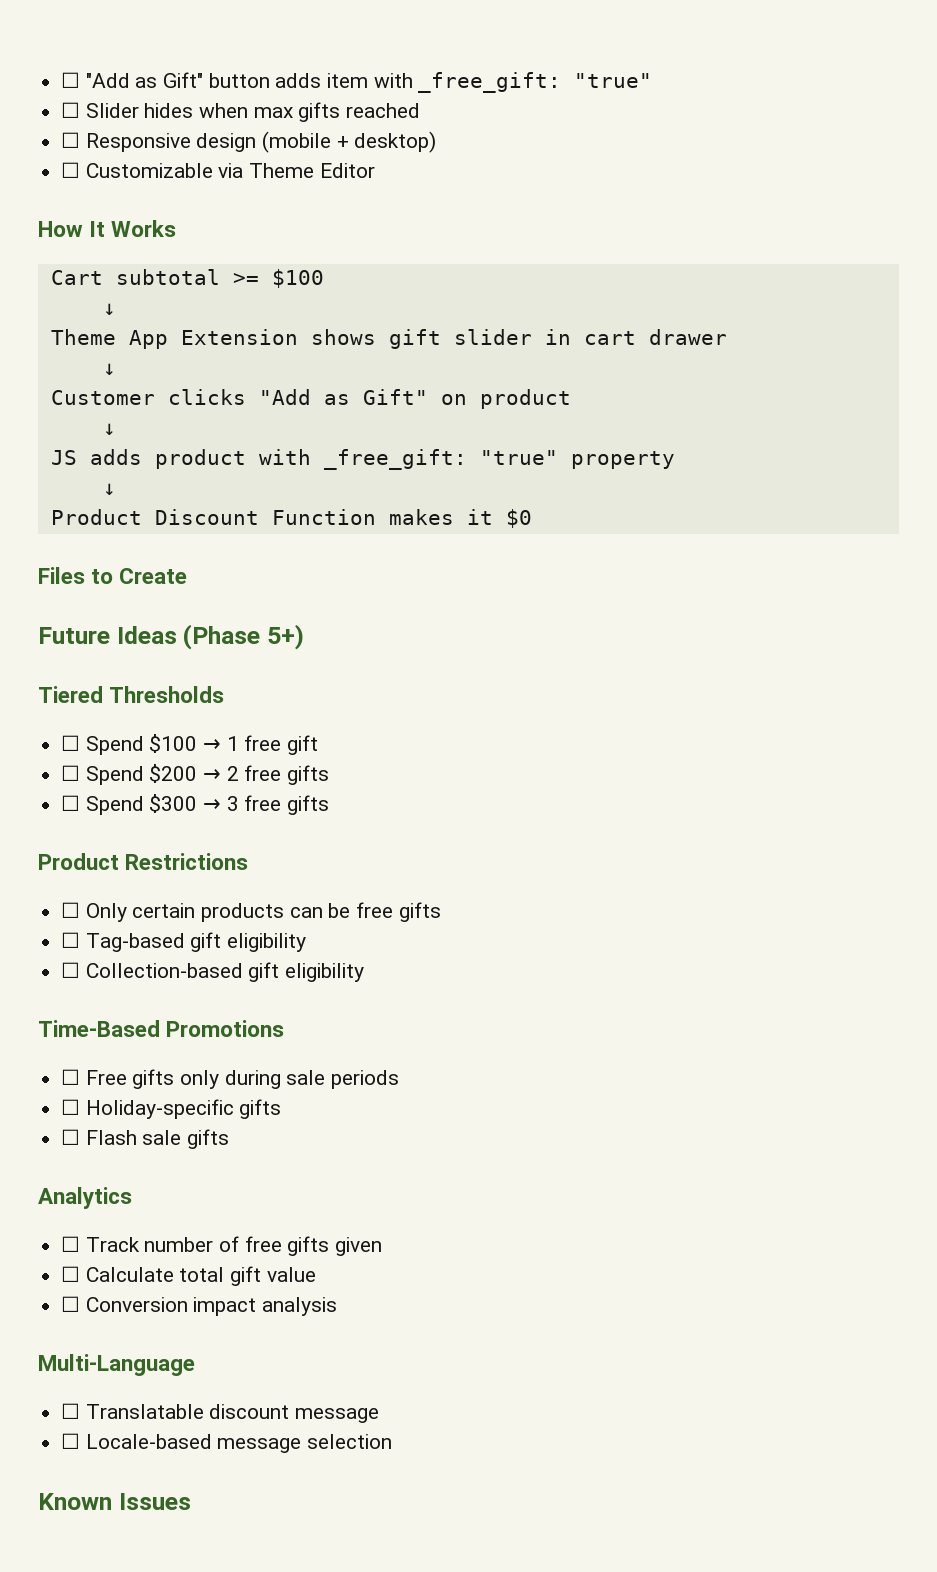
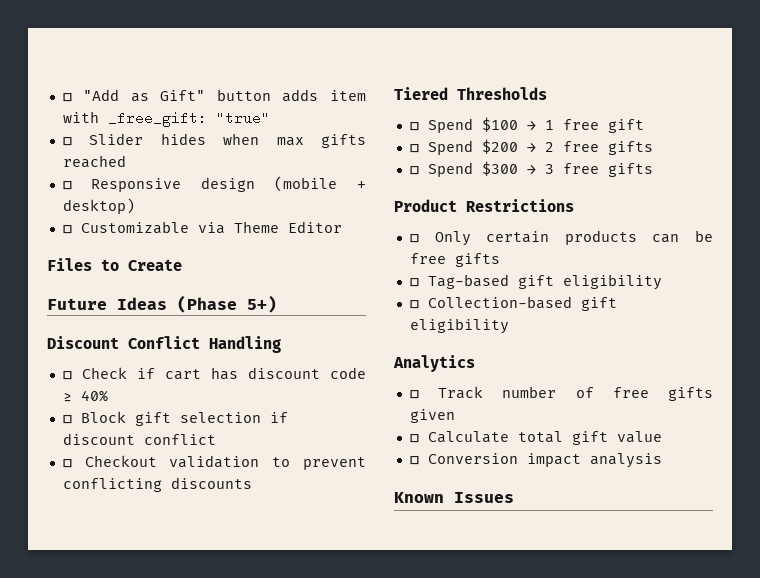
- How It Works
- Cart subtotal >= $100
- ↓
- Theme App Extension shows gift slider in cart drawer
- ↓
- Customer clicks "Add as Gift" on product
- ↓
- JS adds product with _free_gift: "true" property
- ↓
- Product Discount Function makes it $0
+ Discount Conflict Handling
+ ☐ Check if cart has discount code ≥ 40%
+ ☐ Block gift selection if discount conflict
+ ☐ Checkout validation to prevent conflicting discounts
- Time-Based Promotions
- ☐ Free gifts only during sale periods
- ☐ Holiday-specific gifts
- ☐ Flash sale gifts
- Multi-Language
- ☐ Translatable discount message
- ☐ Locale-based message selection

